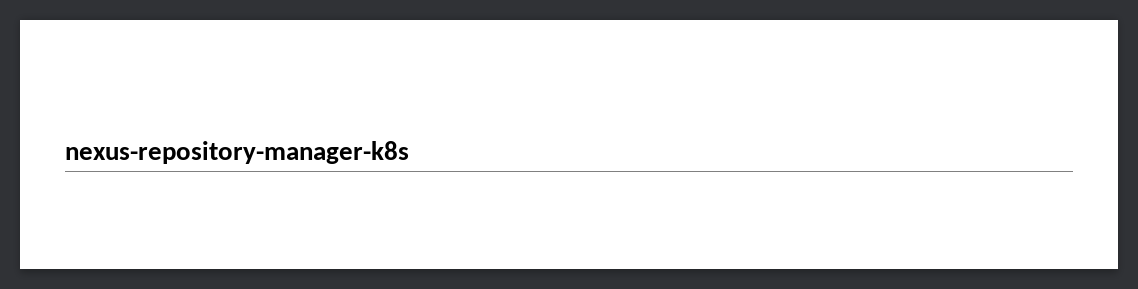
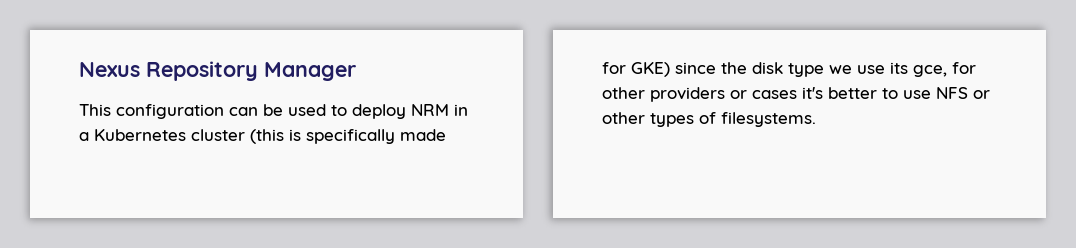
- nexus-repository-manager-k8s
+ Nexus Repository Manager
+ This configuration can be used to deploy NRM in a Kubernetes cluster (this is specifically made for GKE) since the disk type we use its gce, for other providers or cases it's better to use NFS or other types of filesystems.

